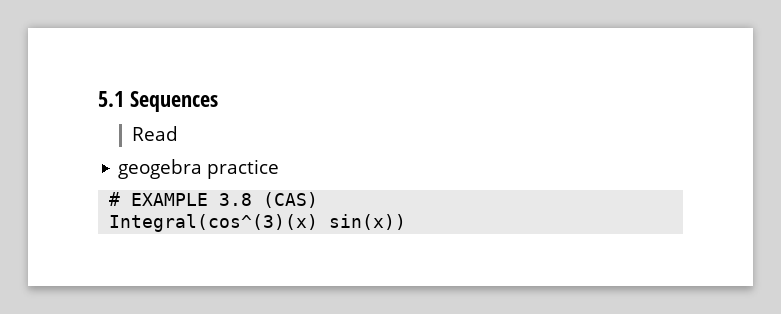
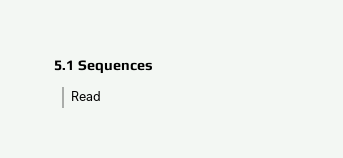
- geogebra practice
- # EXAMPLE 3.8 (CAS)
- Integral(cos^(3)(x) sin(x))

